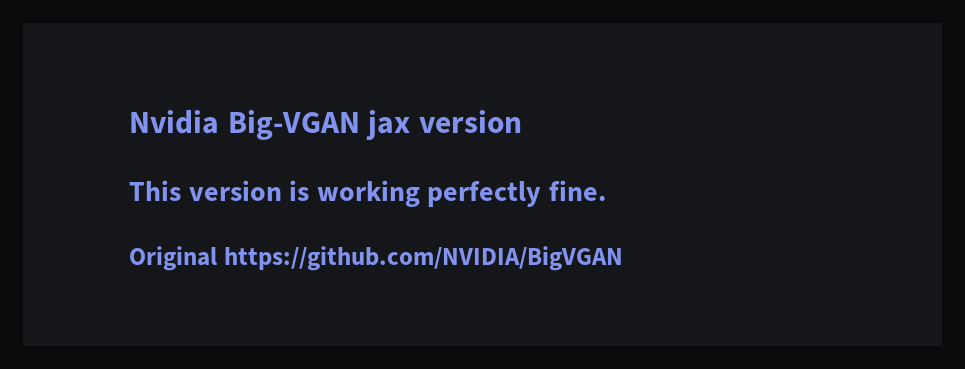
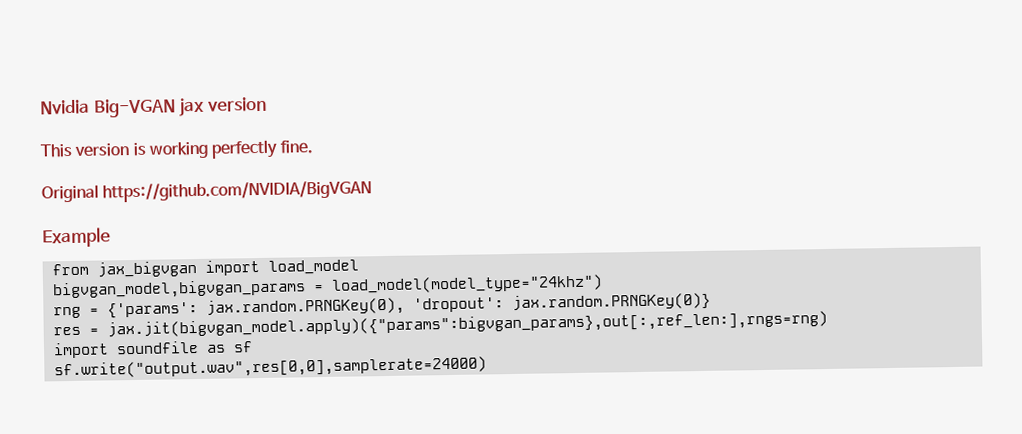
+ Example
+ from jax_bigvgan import load_model
+ bigvgan_model,bigvgan_params = load_model(model_type="24khz")
+ rng = {'params': jax.random.PRNGKey(0), 'dropout': jax.random.PRNGKey(0)}
+ res = jax.jit(bigvgan_model.apply)({"params":bigvgan_params},out[:,ref_len:],rngs=rng)
+ import soundfile as sf
+ sf.write("output.wav",res[0,0],samplerate=24000)

